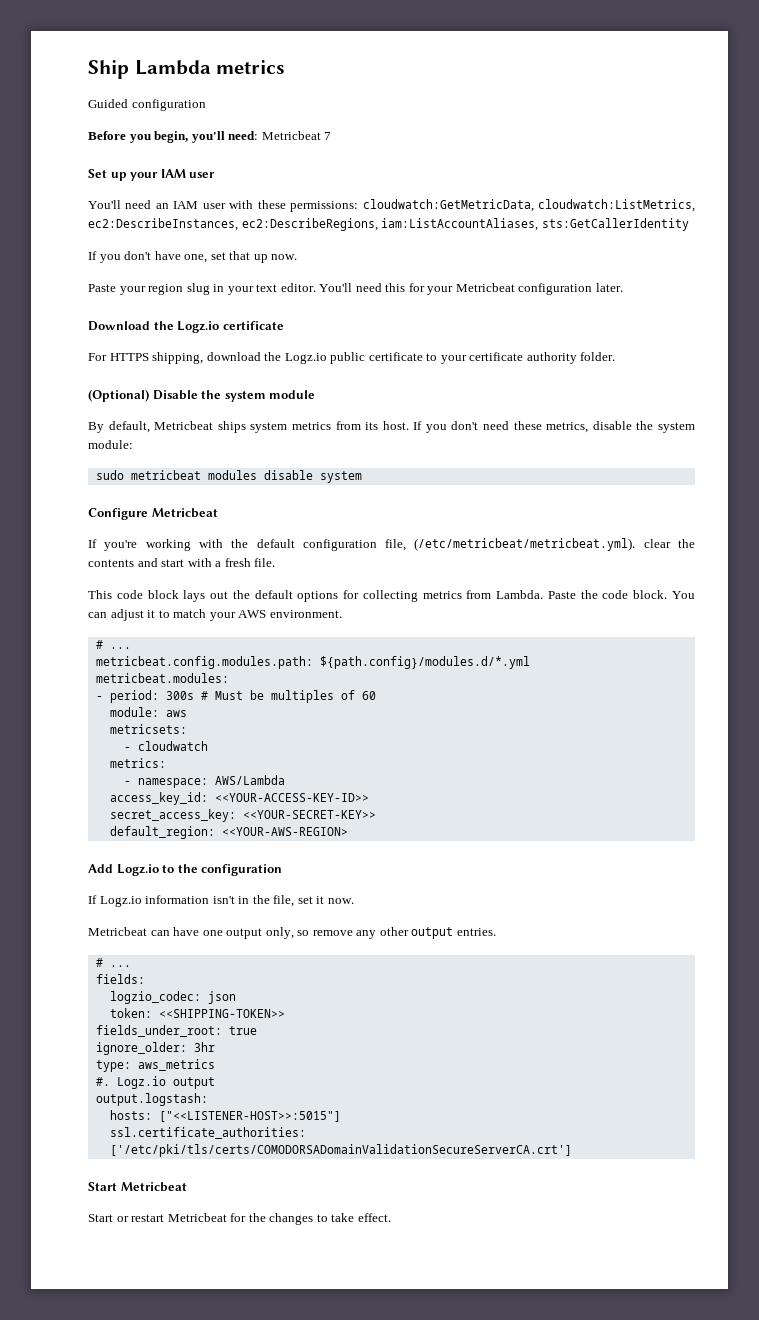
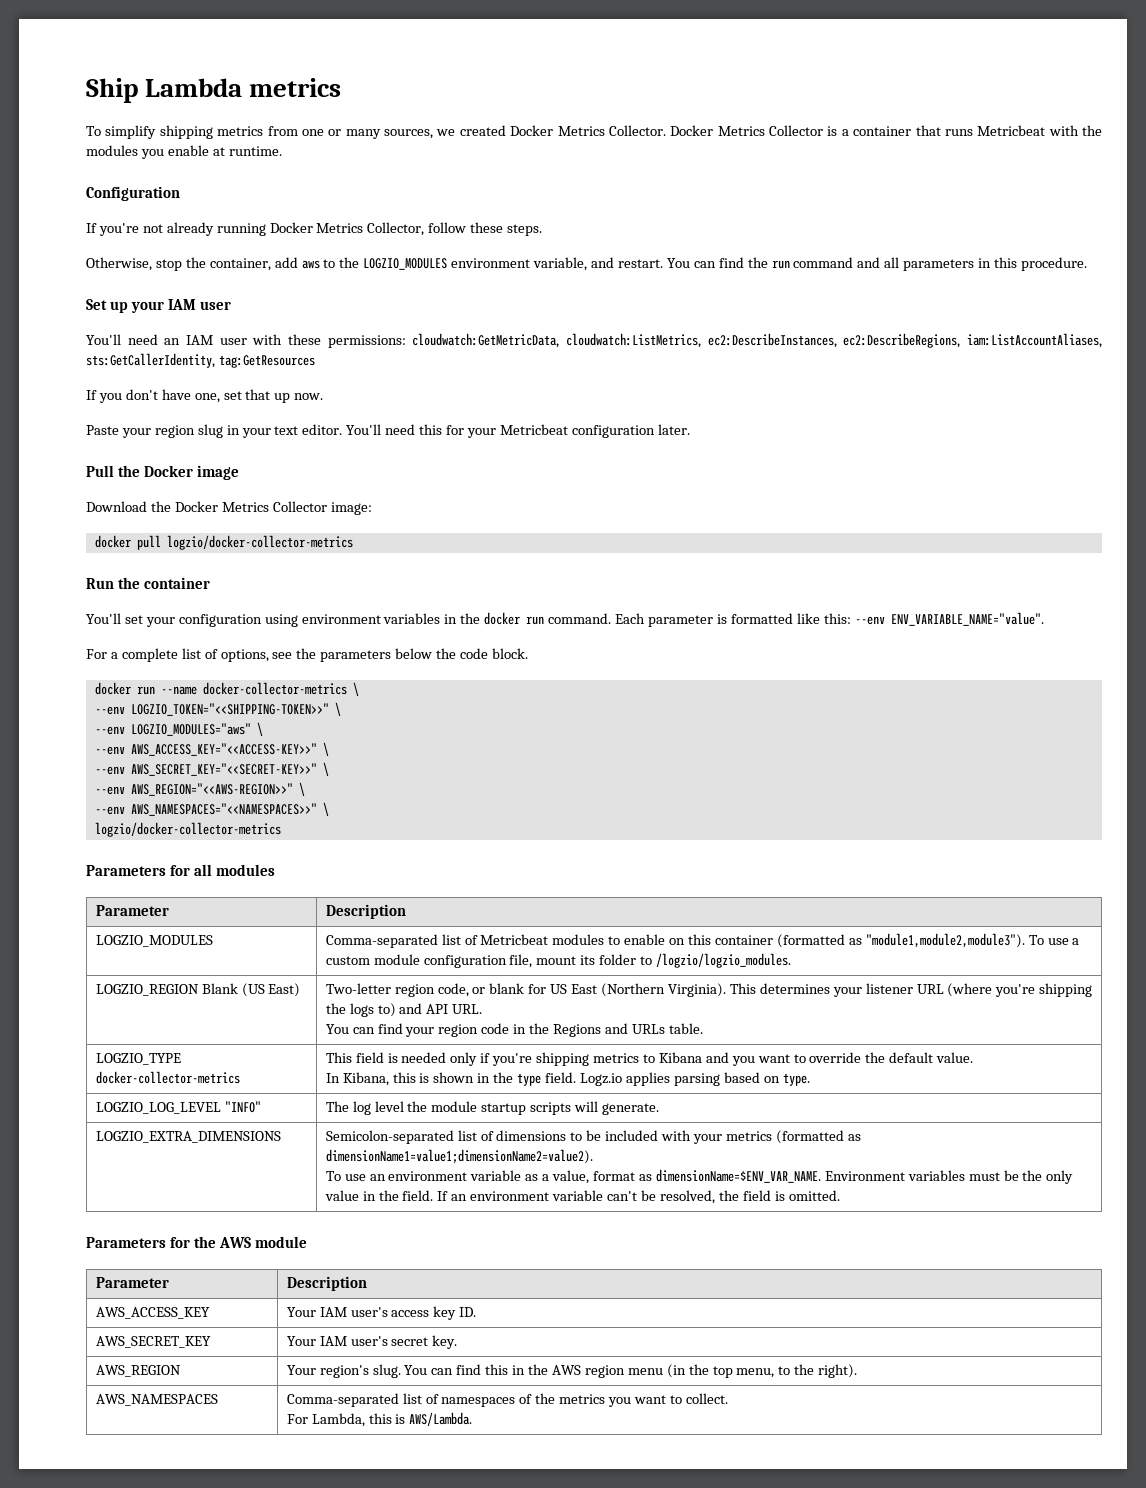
- Guided configuration
- Before you begin, you'll need: Metricbeat 7
+ To simplify shipping metrics from one or many sources, we created Docker Metrics Collector. Docker Metrics Collector is a container that runs Metricbeat with the modules you enable at runtime.
+ Configuration
+ If you're not already running Docker Metrics Collector, follow these steps.
+ Otherwise, stop the container, add aws to the LOGZIO_MODULES environment variable, and restart. You can find the run command and all parameters in this procedure.
- You'll need an IAM user with these permissions: cloudwatch:GetMetricData, cloudwatch:ListMetrics, ec2:DescribeInstances, ec2:DescribeRegions, iam:ListAccountAliases, sts:GetCallerIdentity
+ You'll need an IAM user with these permissions: cloudwatch:GetMetricData, cloudwatch:ListMetrics, ec2:DescribeInstances, ec2:DescribeRegions, iam:ListAccountAliases, sts:GetCallerIdentity, tag:GetResources
- Download the Logz.io certificate
- For HTTPS shipping, download the Logz.io public certificate to your certificate authority folder.
- (Optional) Disable the system module
- By default, Metricbeat ships system metrics from its host. If you don't need these metrics, disable the system module:
- sudo metricbeat modules disable system
- Configure Metricbeat
- If you're working with the default configuration file, (/etc/metricbeat/metricbeat.yml). clear the contents and start with a fresh file.
- This code block lays out the default options for collecting metrics from Lambda. Paste the code block. You can adjust it to match your AWS environment.
- # ...
- metricbeat.config.modules.path: ${path.config}/modules.d/*.yml
- metricbeat.modules:
- - period: 300s # Must be multiples of 60
- module: aws
- metricsets:
- - cloudwatch
- metrics:
- - namespace: AWS/Lambda
- access_key_id: <<YOUR-ACCESS-KEY-ID>>
- secret_access_key: <<YOUR-SECRET-KEY>>
- default_region: <<YOUR-AWS-REGION>
- Add Logz.io to the configuration
- If Logz.io information isn't in the file, set it now.
- Metricbeat can have one output only, so remove any other output entries.
- # ...
- fields:
- logzio_codec: json
- token: <<SHIPPING-TOKEN>>
- fields_under_root: true
- ignore_older: 3hr
- type: aws_metrics
- #. Logz.io output
- output.logstash:
- hosts: ["<<LISTENER-HOST>>:5015"]
- ssl.certificate_authorities: ['/etc/pki/tls/certs/COMODORSADomainValidationSecureServerCA.crt']
- Start Metricbeat
- Start or restart Metricbeat for the changes to take effect.
+ Pull the Docker image
+ Download the Docker Metrics Collector image:
+ docker pull logzio/docker-collector-metrics
+ Run the container
+ You'll set your configuration using environment variables in the docker run command. Each parameter is formatted like this: --env ENV_VARIABLE_NAME="value".
+ For a complete list of options, see the parameters below the code block.
+ docker run --name docker-collector-metrics \
+ --env LOGZIO_TOKEN="<<SHIPPING-TOKEN>>" \
+ --env LOGZIO_MODULES="aws" \
+ --env AWS_ACCESS_KEY="<<ACCESS-KEY>>" \
+ --env AWS_SECRET_KEY="<<SECRET-KEY>>" \
+ --env AWS_REGION="<<AWS-REGION>>" \
+ --env AWS_NAMESPACES="<<NAMESPACES>>" \
+ logzio/docker-collector-metrics
+ Parameters for all modules
+ Parameter | Description
+ LOGZIO_MODULES | Comma-separated list of Metricbeat modules to enable on this container (formatted as "module1,module2,module3"). To use a custom module configuration file, mount its folder to /logzio/logzio_modules.
+ LOGZIO_REGION Blank (US East) | Two-letter region code, or blank for US East (Northern Virginia). This determines your listener URL (where you're shipping the logs to) and API URL.
+ You can find your region code in the Regions and URLs table.
+ LOGZIO_TYPE docker-collector-metrics | This field is needed only if you're shipping metrics to Kibana and you want to override the default value.
+ In Kibana, this is shown in the type field. Logz.io applies parsing based on type.
+ LOGZIO_LOG_LEVEL "INFO" | The log level the module startup scripts will generate.
+ LOGZIO_EXTRA_DIMENSIONS | Semicolon-separated list of dimensions to be included with your metrics (formatted as dimensionName1=value1;dimensionName2=value2).
+ To use an environment variable as a value, format as dimensionName=$ENV_VAR_NAME. Environment variables must be the only value in the field. If an environment variable can't be resolved, the field is omitted.
+ Parameters for the AWS module
+ Parameter | Description
+ AWS_ACCESS_KEY | Your IAM user's access key ID.
+ AWS_SECRET_KEY | Your IAM user's secret key.
+ AWS_REGION | Your region's slug. You can find this in the AWS region menu (in the top menu, to the right).
+ AWS_NAMESPACES | Comma-separated list of namespaces of the metrics you want to collect.
+ For Lambda, this is AWS/Lambda.

